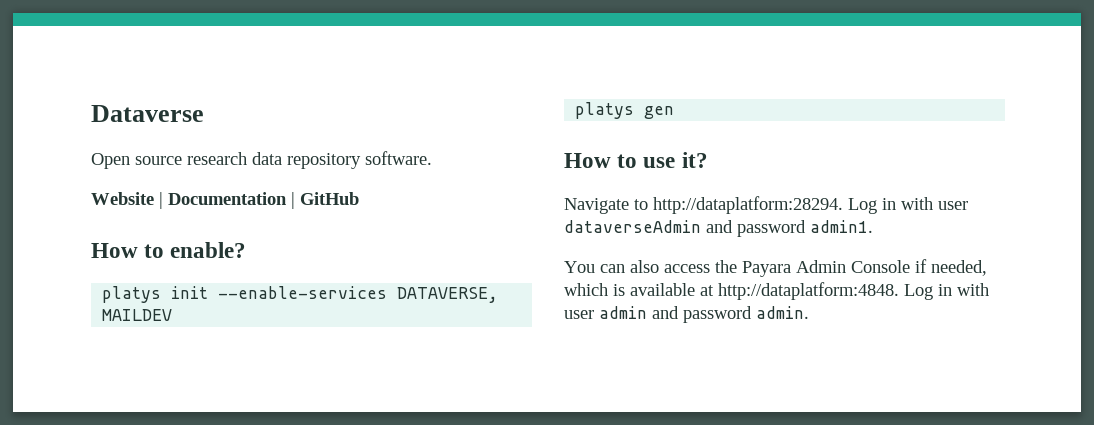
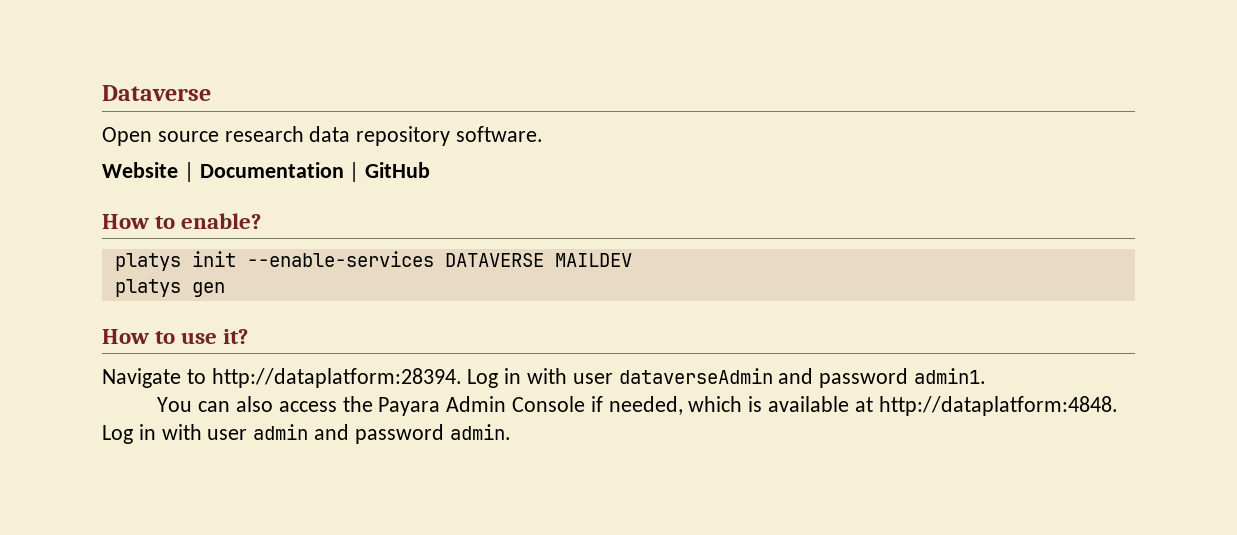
- platys init --enable-services DATAVERSE, MAILDEV
+ platys init --enable-services DATAVERSE MAILDEV
- Navigate to http://dataplatform:28294.
+ Navigate to http://dataplatform:28394.

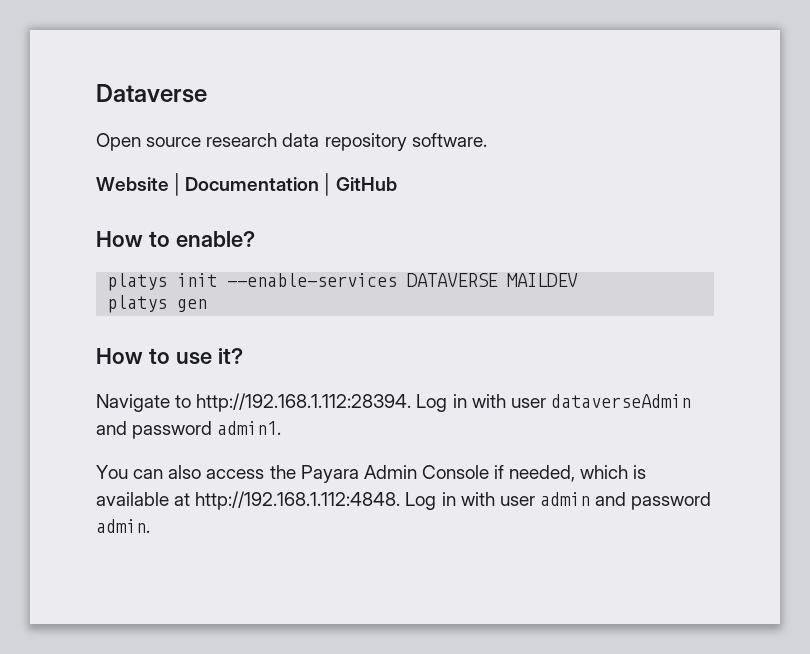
- Navigate to http://dataplatform:28394. Log in with user dataverseAdmin and password admin1.
+ Navigate to http://192.168.1.112:28394. Log in with user dataverseAdmin and password admin1.
- You can also access the Payara Admin Console if needed, which is available at http://dataplatform:4848. Log in with user admin and password admin.
+ You can also access the Payara Admin Console if needed, which is available at http://192.168.1.112:4848. Log in with user admin and password admin.

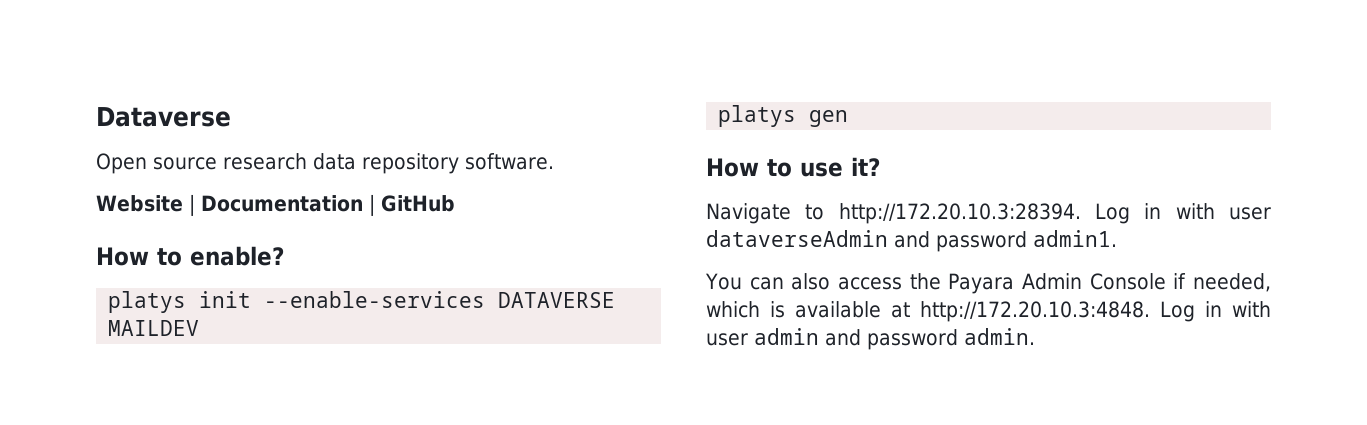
- Navigate to http://192.168.1.112:28394. Log in with user dataverseAdmin and password admin1.
+ Navigate to http://172.20.10.3:28394. Log in with user dataverseAdmin and password admin1.
- You can also access the Payara Admin Console if needed, which is available at http://192.168.1.112:4848. Log in with user admin and password admin.
+ You can also access the Payara Admin Console if needed, which is available at http://172.20.10.3:4848. Log in with user admin and password admin.

